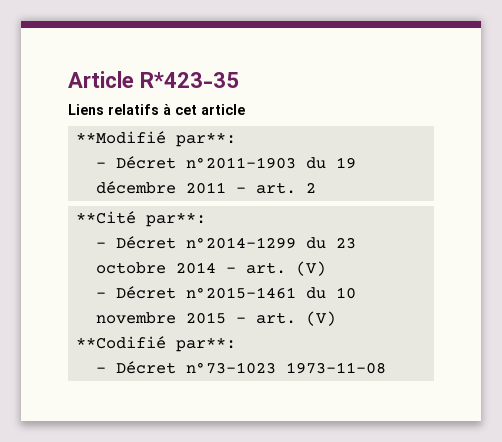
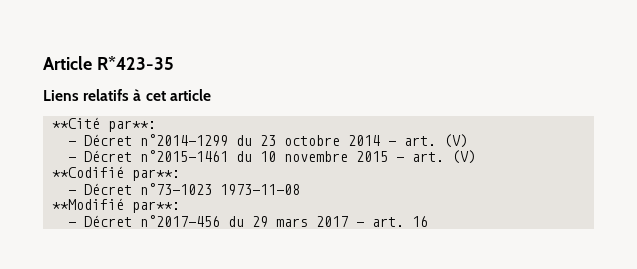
- **Modifié par**:
- - Décret n°2011-1903 du 19 décembre 2011 - art. 2
+ **Modifié par**:
+ - Décret n°2017-456 du 29 mars 2017 - art. 16

